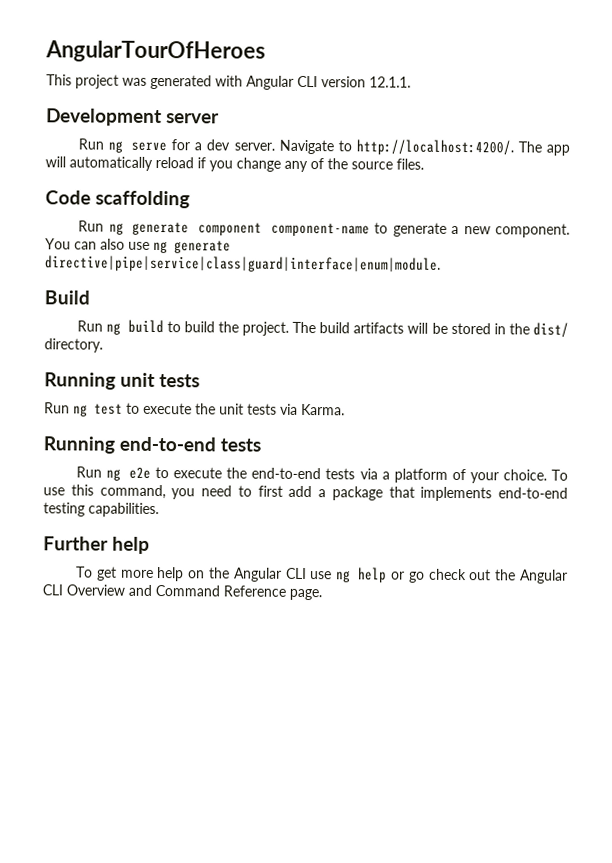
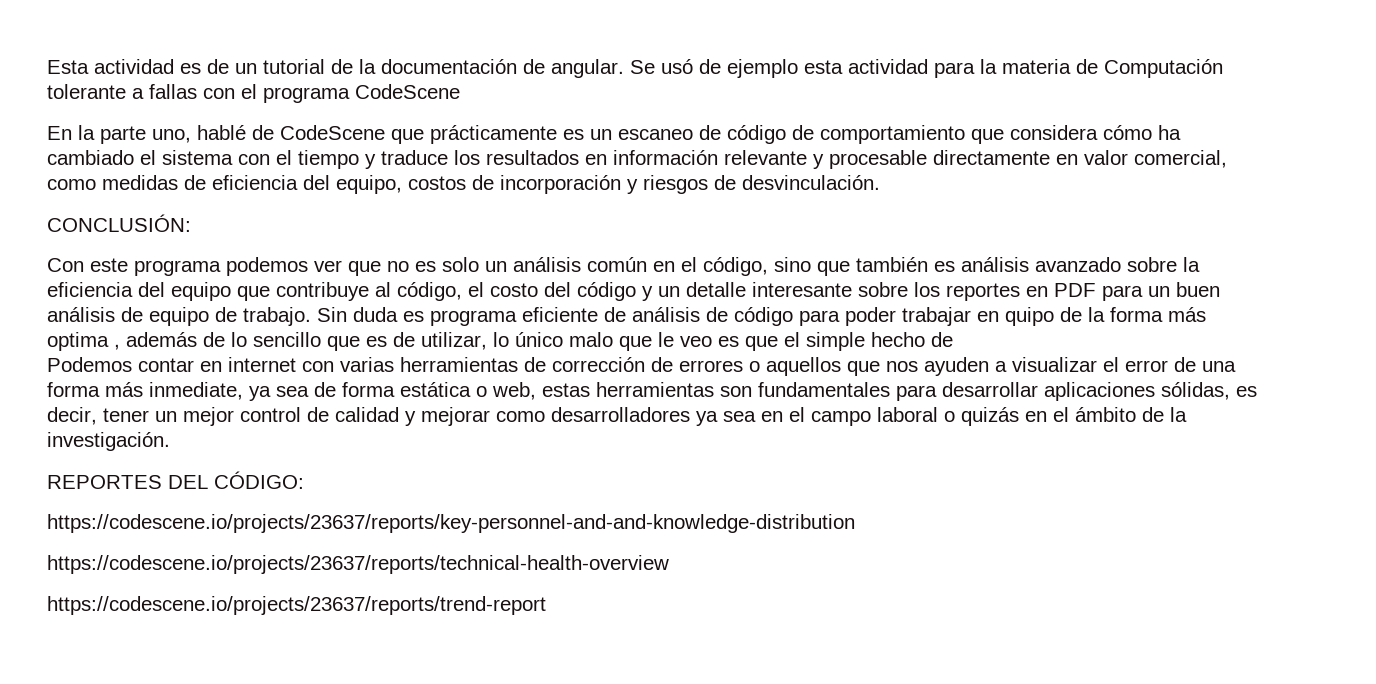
- AngularTourOfHeroes
- This project was generated with Angular CLI version 12.1.1.
- Development server
- Run ng serve for a dev server. Navigate to http://localhost:4200/. The app will automatically reload if you change any of the source files.
- Code scaffolding
- Run ng generate component component-name to generate a new component. You can also use ng generate directive|pipe|service|class|guard|interface|enum|module.
- Build
- Run ng build to build the project. The build artifacts will be stored in the dist/ directory.
- Running unit tests
- Run ng test to execute the unit tests via Karma.
- Running end-to-end tests
- Run ng e2e to execute the end-to-end tests via a platform of your choice. To use this command, you need to first add a package that implements end-to-end testing capabilities.
- Further help
- To get more help on the Angular CLI use ng help or go check out the Angular CLI Overview and Command Reference page.
+ Esta actividad es de un tutorial de la documentación de angular. Se usó de ejemplo esta actividad para la materia de Computación tolerante a fallas con el programa CodeScene
+ En la parte uno, hablé de CodeScene que prácticamente es un escaneo de código de comportamiento que considera cómo ha cambiado el sistema con el tiempo y traduce los resultados en información relevante y procesable directamente en valor comercial, como medidas de eficiencia del equipo, costos de incorporación y riesgos de desvinculación.
+ CONCLUSIÓN:
+ Con este programa podemos ver que no es solo un análisis común en el código, sino que también es análisis avanzado sobre la eficiencia del equipo que contribuye al código, el costo del código y un detalle interesante sobre los reportes en PDF para un buen análisis de equipo de trabajo. Sin duda es programa eficiente de análisis de código para poder trabajar en quipo de la forma más optima , además de lo sencillo que es de utilizar, lo único malo que le veo es que el simple hecho de
+ Podemos contar en internet con varias herramientas de corrección de errores o aquellos que nos ayuden a visualizar el error de una forma más inmediate, ya sea de forma estática o web, estas herramientas son fundamentales para desarrollar aplicaciones sólidas, es decir, tener un mejor control de calidad y mejorar como desarrolladores ya sea en el campo laboral o quizás en el ámbito de la investigación.
+ REPORTES DEL CÓDIGO:
+ https://codescene.io/projects/23637/reports/key-personnel-and-and-knowledge-distribution
+ https://codescene.io/projects/23637/reports/technical-health-overview
+ https://codescene.io/projects/23637/reports/trend-report

